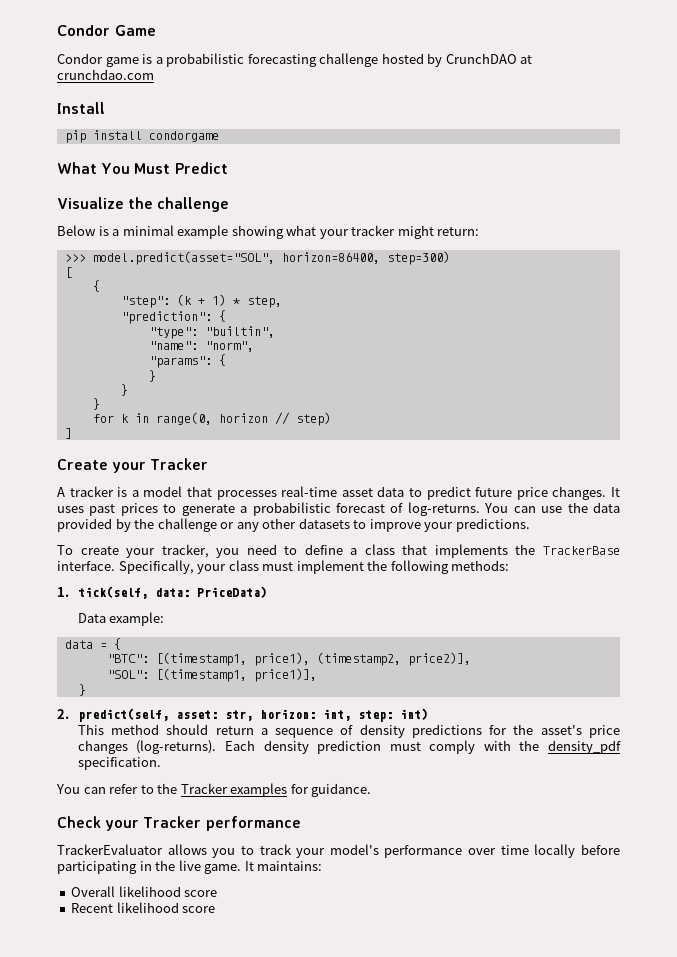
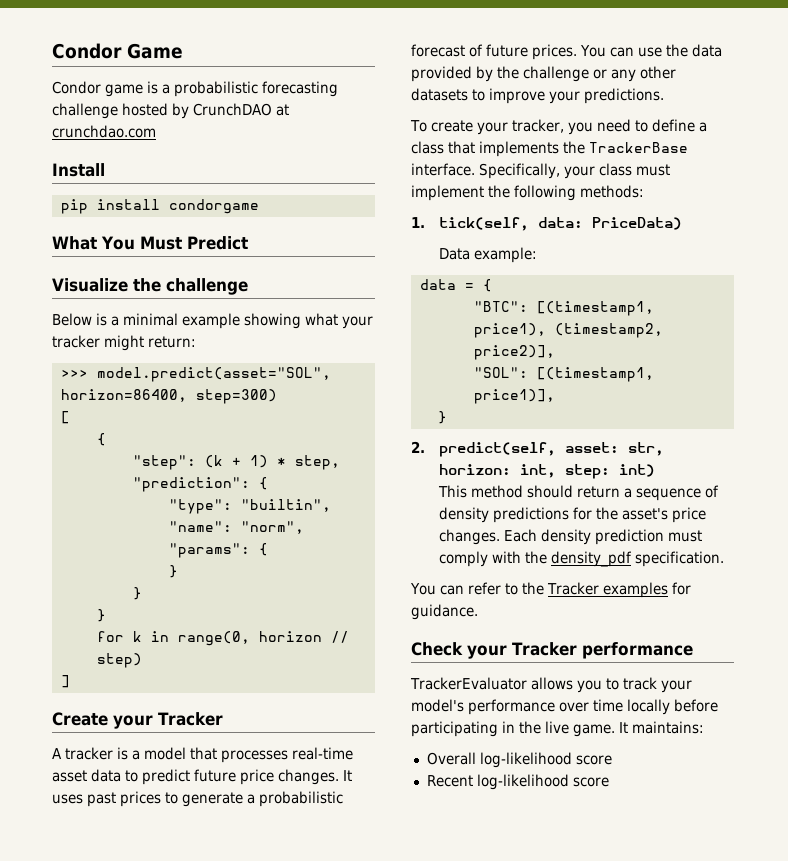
- It uses past prices to generate a probabilistic forecast of log-returns.
+ It uses past prices to generate a probabilistic forecast of future prices.
- This method should return a sequence of density predictions for the asset's price changes (log-returns).
+ This method should return a sequence of density predictions for the asset's price changes.
- Overall likelihood score
+ Overall log-likelihood score
- Recent likelihood score
+ Recent log-likelihood score

